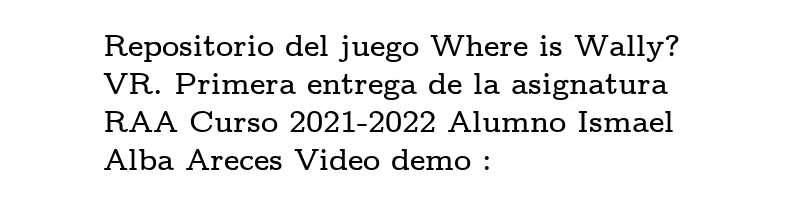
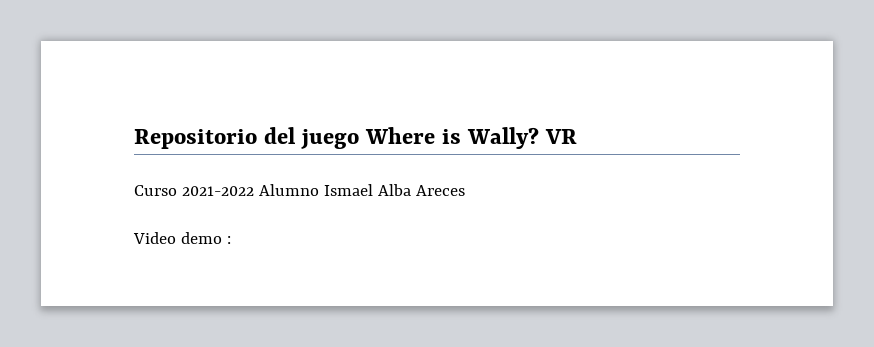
- VR. Primera entrega de la asignatura RAA Curso 2021-2022 Alumno Ismael Alba Areces Video demo :
+ VR
+ Curso 2021-2022 Alumno Ismael Alba Areces
+ Video demo :

